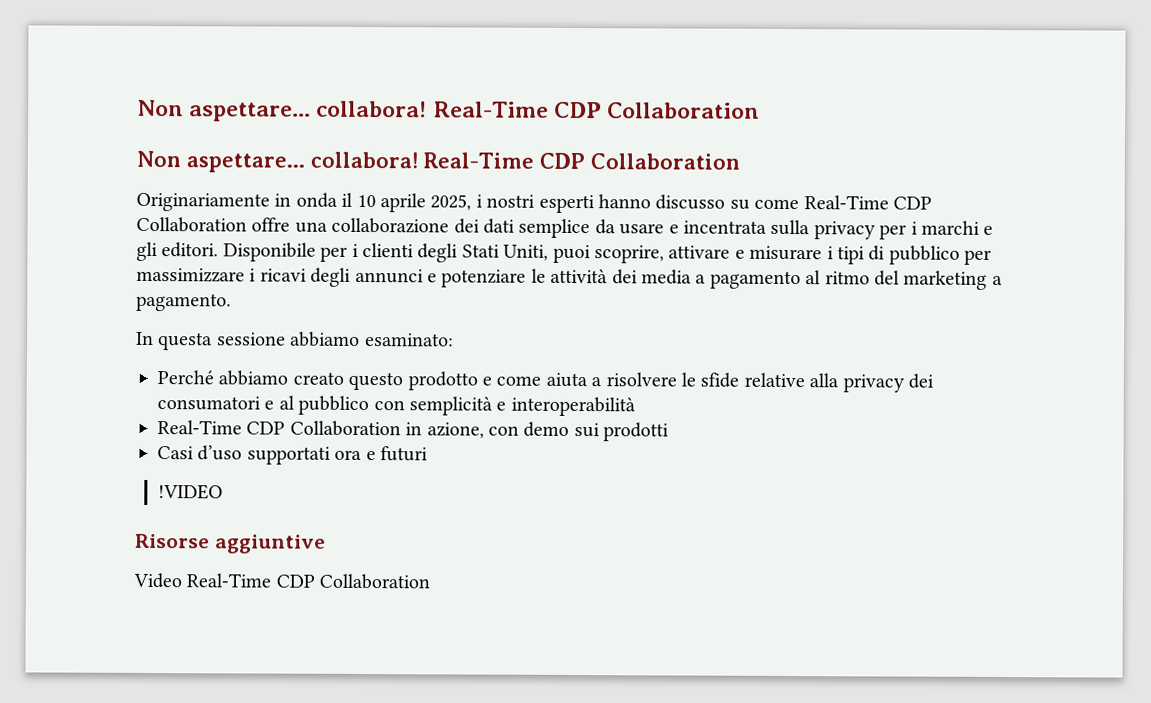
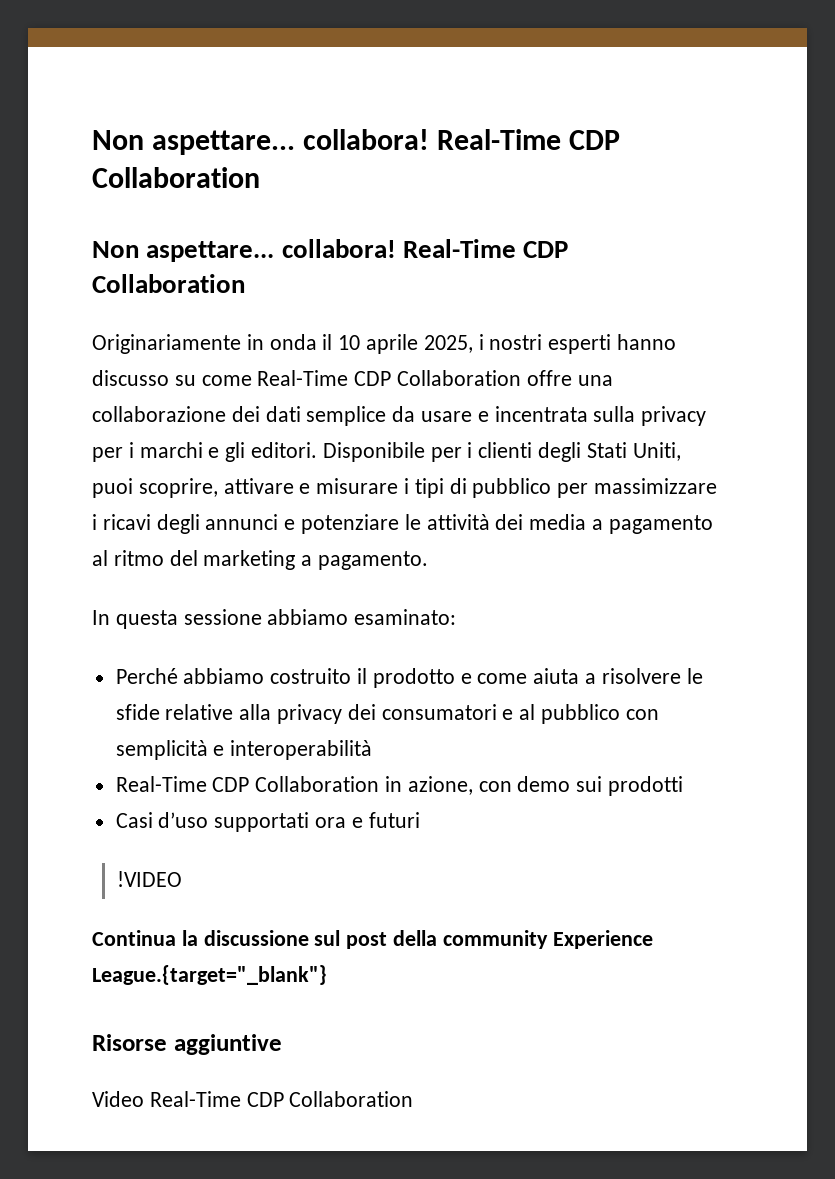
- Perché abbiamo creato questo prodotto e come aiuta a risolvere le sfide relative alla privacy dei consumatori e al pubblico con semplicità e interoperabilità
+ Perché abbiamo costruito il prodotto e come aiuta a risolvere le sfide relative alla privacy dei consumatori e al pubblico con semplicità e interoperabilità
+ Continua la discussione sul post della community Experience League.{target="_blank"}

